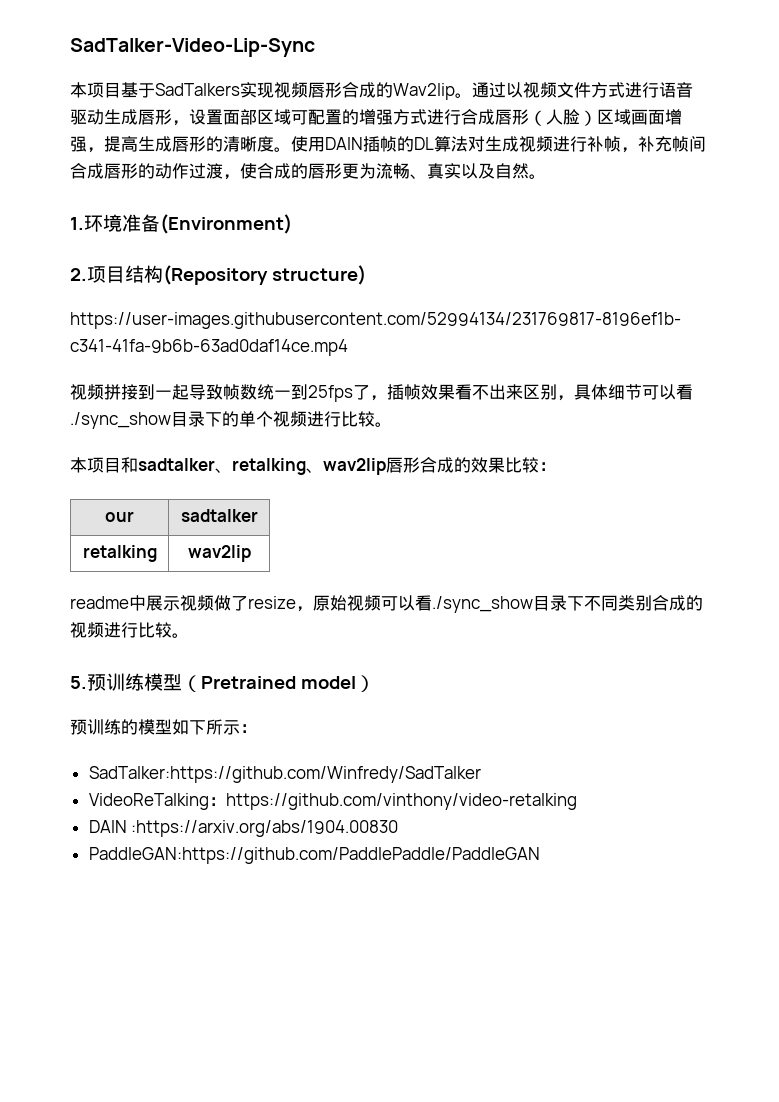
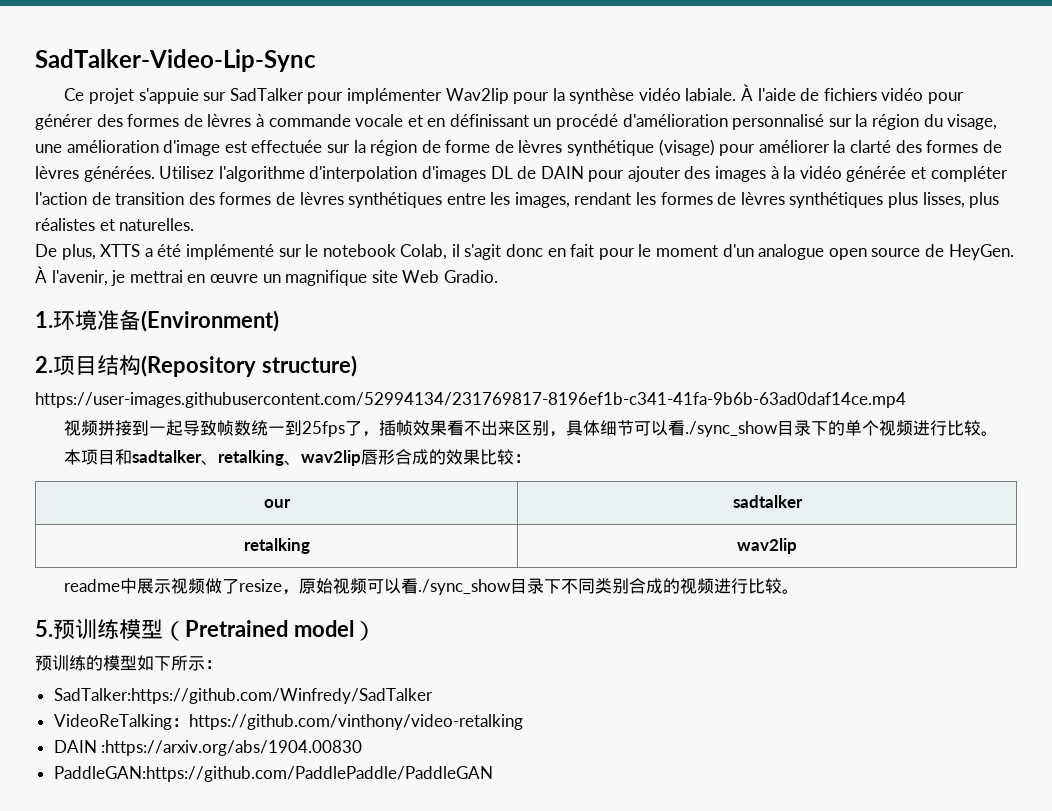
- 本项目基于SadTalkers实现视频唇形合成的Wav2lip。通过以视频文件方式进行语音驱动生成唇形，设置面部区域可配置的增强方式进行合成唇形（人脸）区域画面增强，提高生成唇形的清晰度。使用DAIN插帧的DL算法对生成视频进行补帧，补充帧间合成唇形的动作过渡，使合成的唇形更为流畅、真实以及自然。
+ Ce projet s'appuie sur SadTalker pour implémenter Wav2lip pour la synthèse vidéo labiale. À l'aide de fichiers vidéo pour générer des formes de lèvres à commande vocale et en définissant un procédé d'amélioration personnalisé sur la région du visage, une amélioration d'image est effectuée sur la région de forme de lèvres synthétique (visage) pour améliorer la clarté des formes de lèvres générées. Utilisez l'algorithme d'interpolation d'images DL de DAIN pour ajouter des images à la vidéo générée et compléter l'action de transition des formes de lèvres synthétiques entre les images, rendant les formes de lèvres synthétiques plus lisses, plus réalistes et naturelles.
+ De plus, XTTS a été implémenté sur le notebook Colab, il s'agit donc en fait pour le moment d'un analogue open source de HeyGen. À l'avenir, je mettrai en œuvre un magnifique site Web Gradio.

